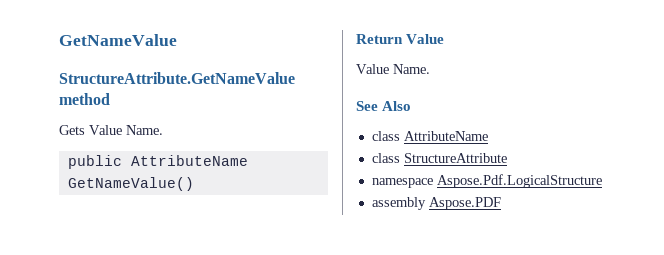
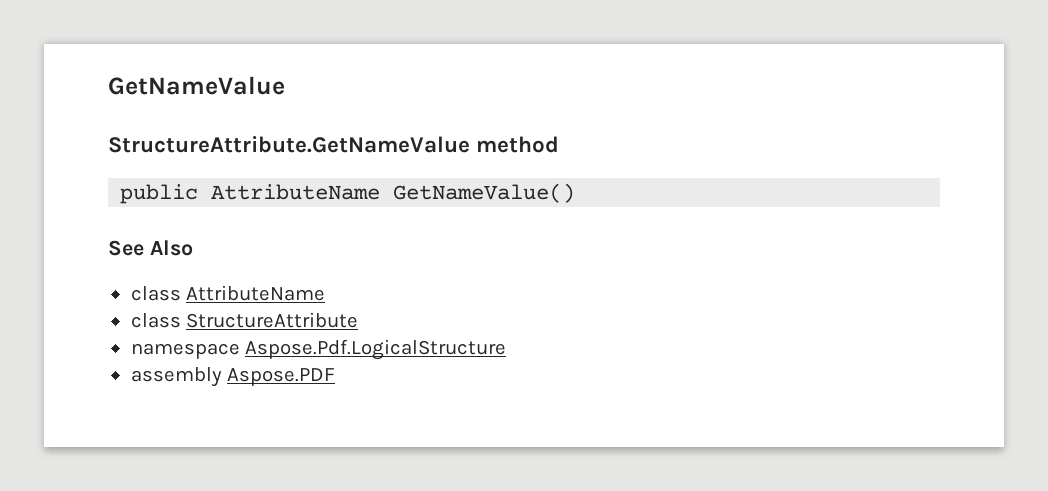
- Gets Value Name.
- Return Value
- Value Name.

